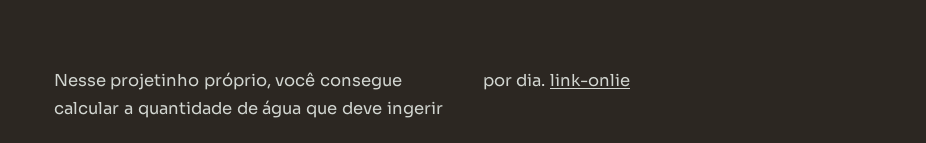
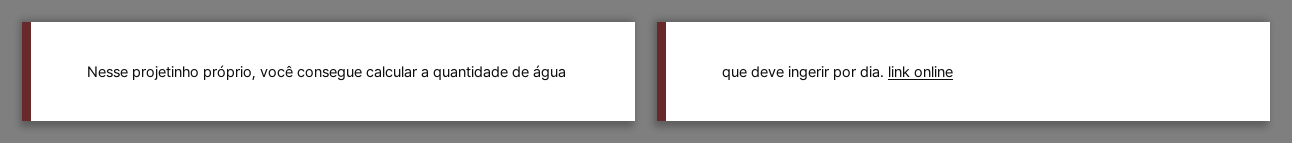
- Nesse projetinho próprio, você consegue calcular a quantidade de água que deve ingerir por dia. link-onlie
+ Nesse projetinho próprio, você consegue calcular a quantidade de água que deve ingerir por dia. link online

